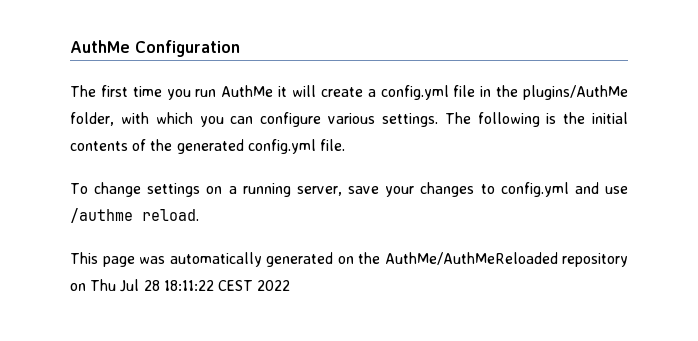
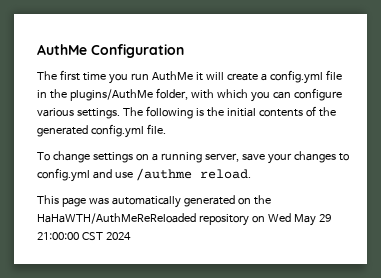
- This page was automatically generated on the AuthMe/AuthMeReloaded repository on Thu Jul 28 18:11:22 CEST 2022
+ This page was automatically generated on the HaHaWTH/AuthMeReReloaded repository on Wed May 29 21:00:00 CST 2024

